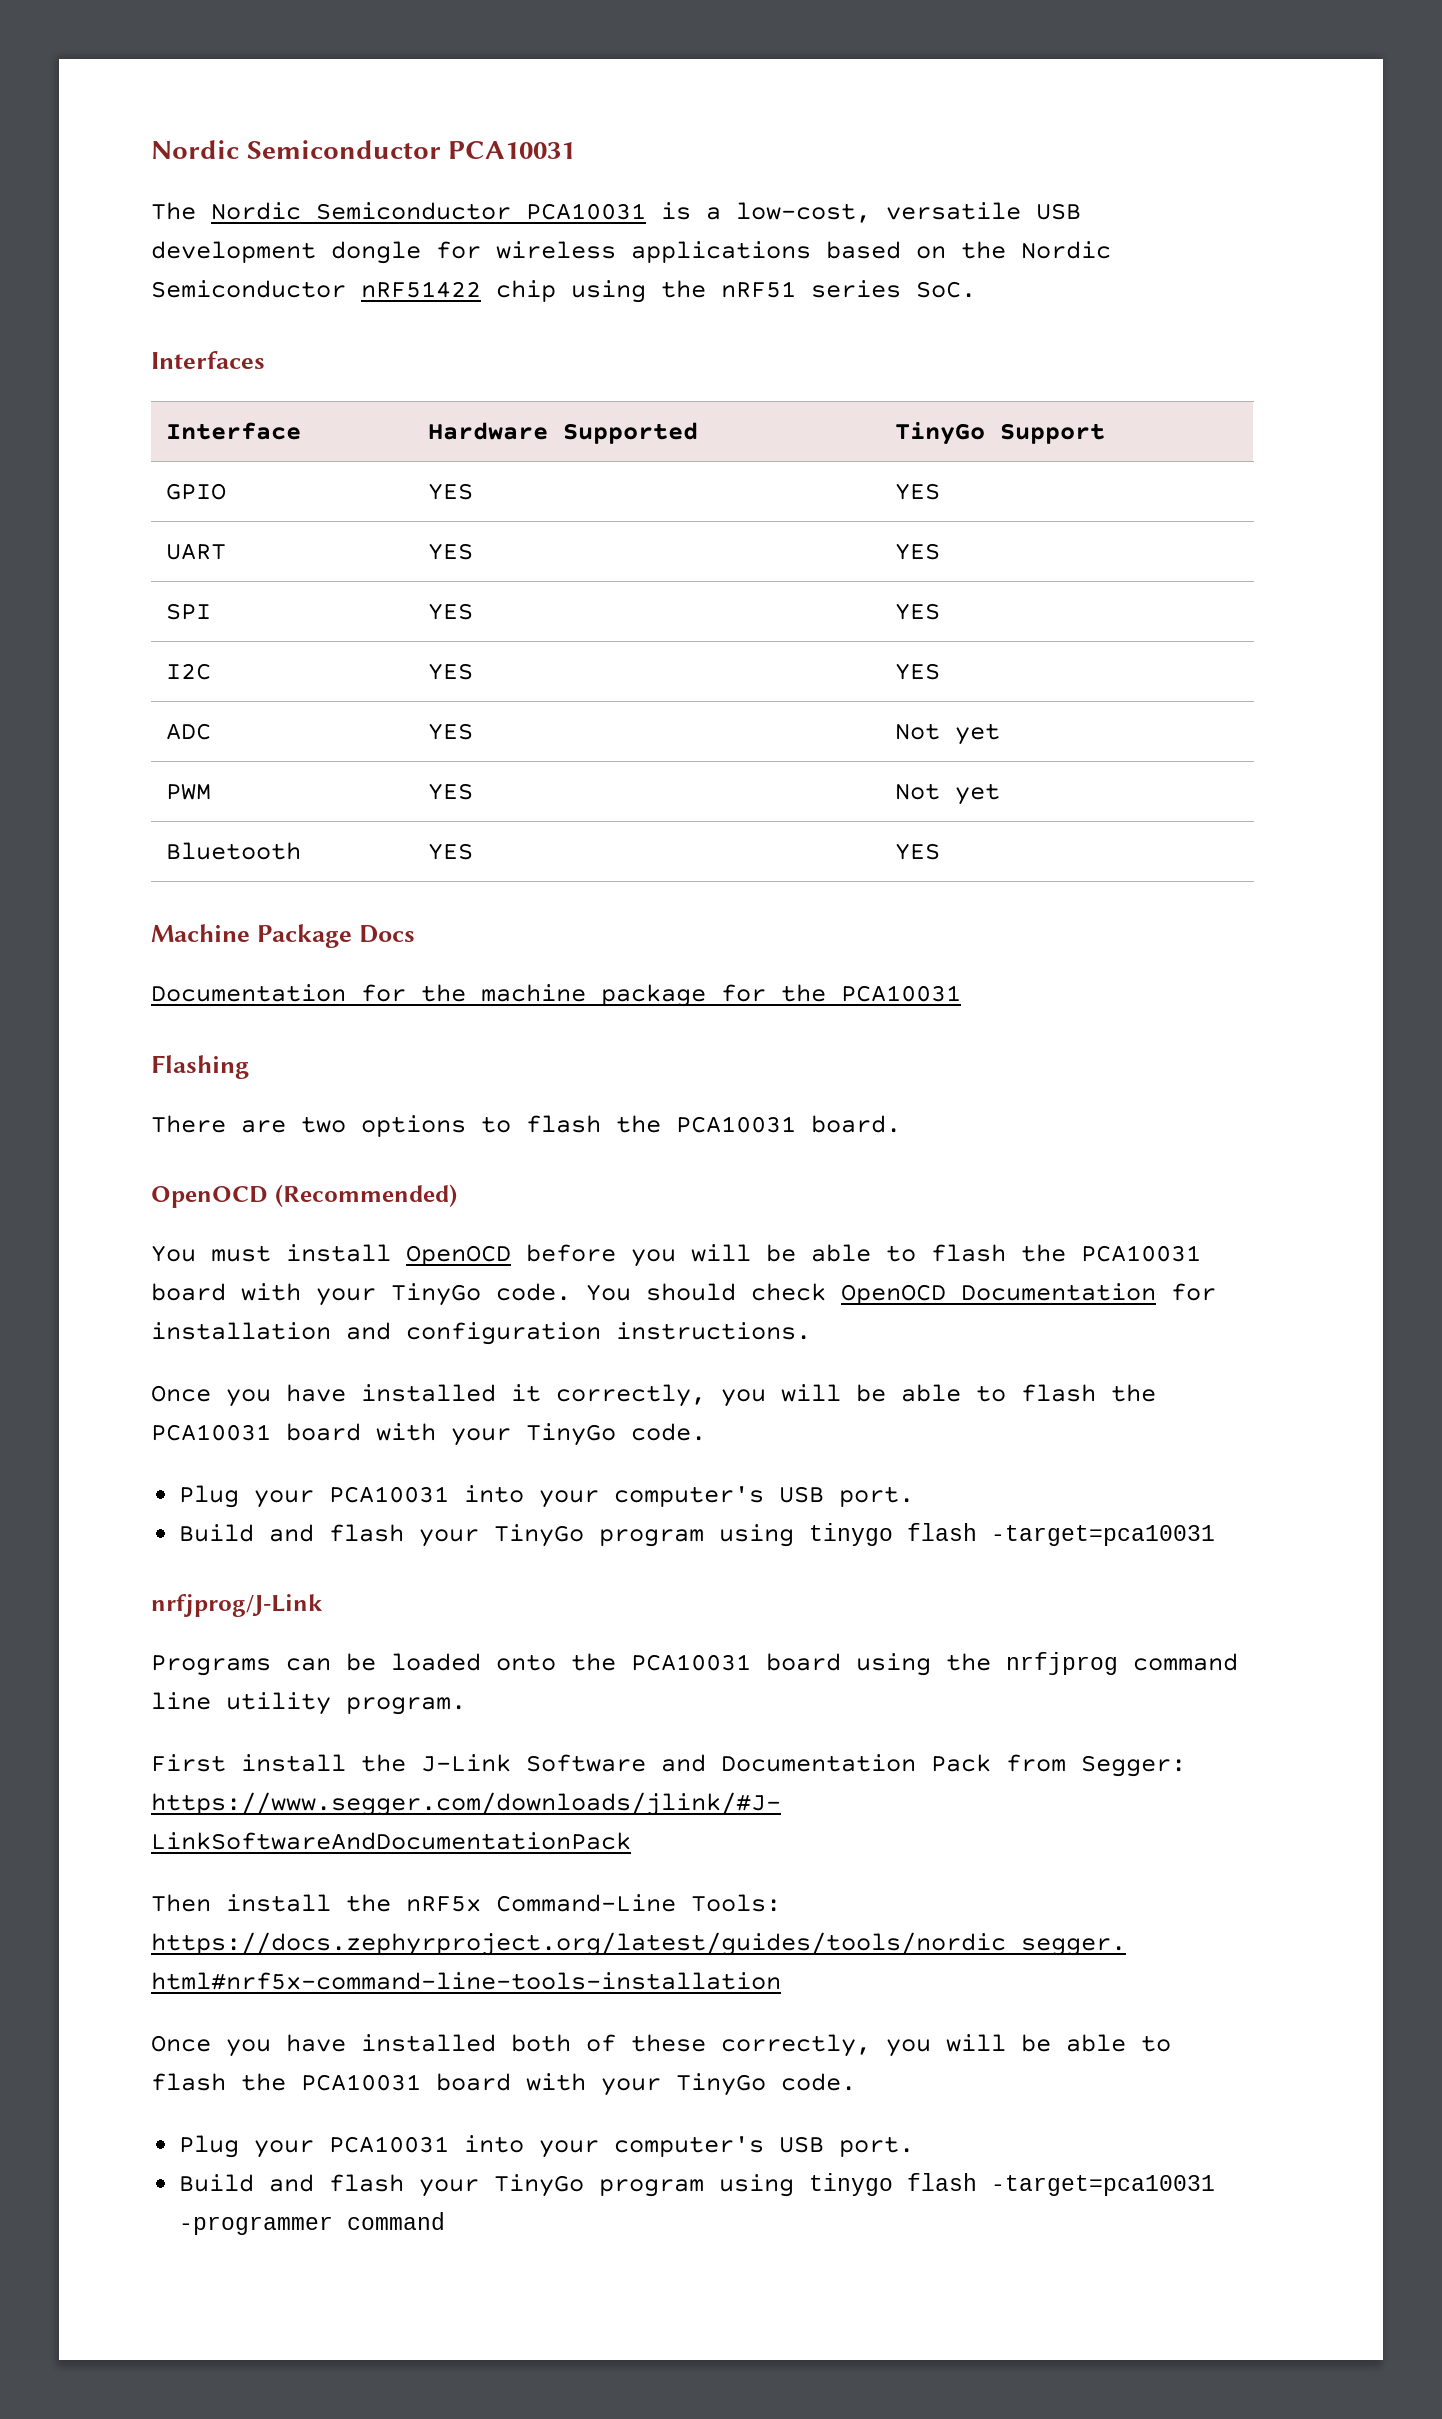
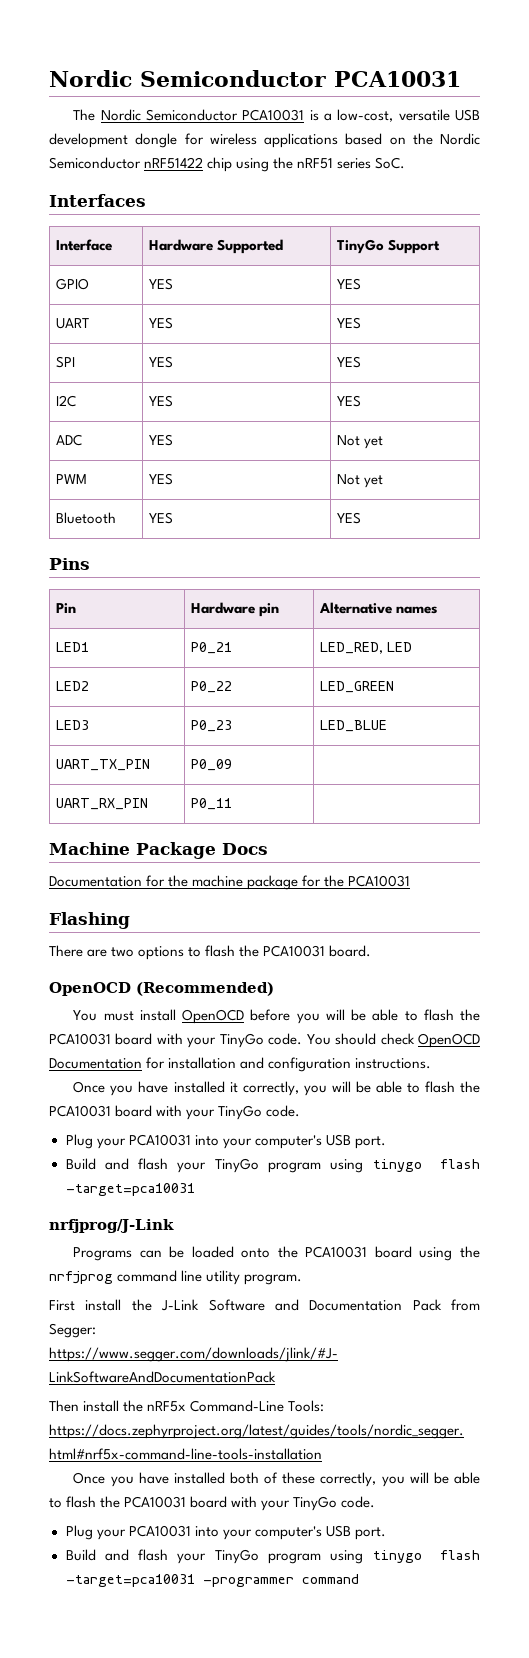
+ Pins
+ Pin | Hardware pin | Alternative names
+ LED1 | P0_21 | LED_RED, LED
+ LED2 | P0_22 | LED_GREEN
+ LED3 | P0_23 | LED_BLUE
+ UART_TX_PIN | P0_09 |
+ UART_RX_PIN | P0_11 |

